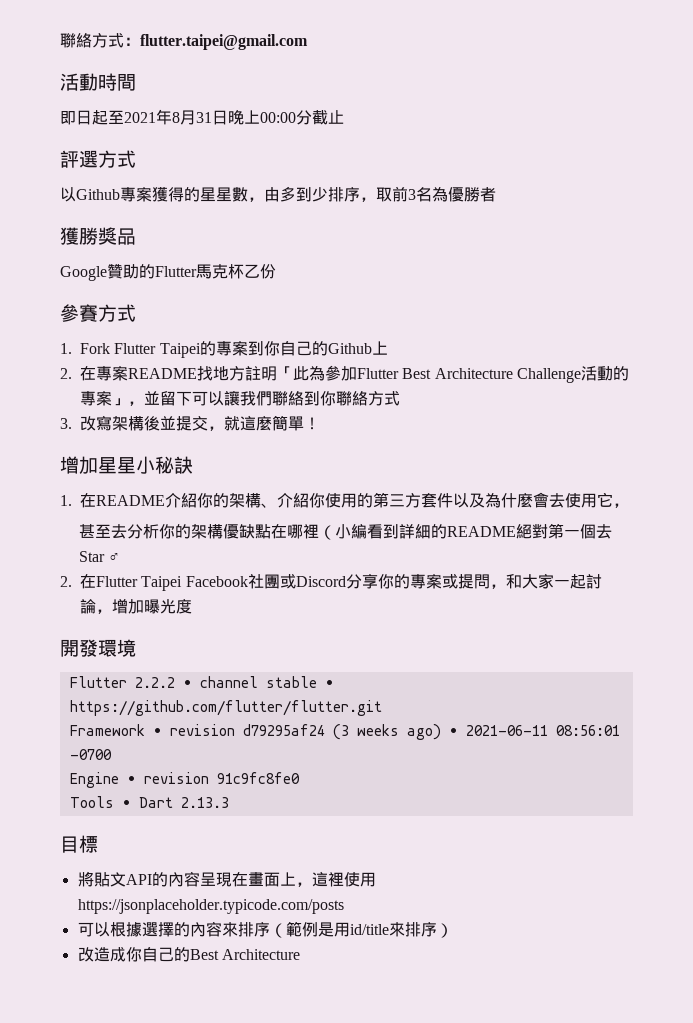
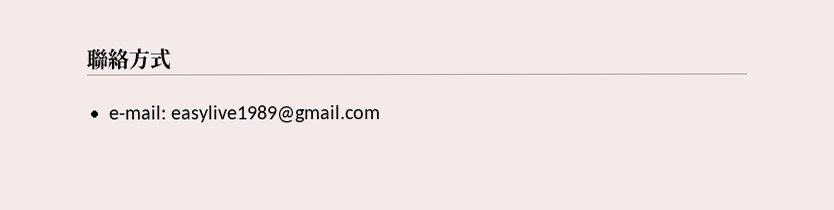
- 聯絡方式：flutter.taipei@gmail.com
- 活動時間
- 即日起至2021年8月31日晚上00:00分截止
- 評選方式
- 以Github專案獲得的星星數，由多到少排序，取前3名為優勝者
- 獲勝獎品
- Google贊助的Flutter馬克杯乙份
- 參賽方式
- 1. Fork Flutter Taipei的專案到你自己的Github上
- 2.在專案README找地方註明「此為參加Flutter Best Architecture Challenge活動的專案」，並留下可以讓我們聯絡到你聯絡方式
- 3.改寫架構後並提交，就這麼簡單！
- 增加星星小秘訣
- 1.在README介紹你的架構、介紹你使用的第三方套件以及為什麼會去使用它，
- 甚至去分析你的架構優缺點在哪裡（小編看到詳細的README絕對第一個去Star ♂
- 2.在Flutter Taipei Facebook社團或Discord分享你的專案或提問，和大家一起討論，增加曝光度
- 開發環境
- Flutter 2.2.2 • channel stable • https://github.com/flutter/flutter.git
- Framework • revision d79295af24 (3 weeks ago) • 2021-06-11 08:56:01 -0700
- Engine • revision 91c9fc8fe0
- Tools • Dart 2.13.3
- 目標
- 將貼文API的內容呈現在畫面上，這裡使用https://jsonplaceholder.typicode.com/posts
- 可以根據選擇的內容來排序（範例是用id/title來排序）
- 改造成你自己的Best Architecture
+ 聯絡方式
+ e-mail: easylive1989@gmail.com

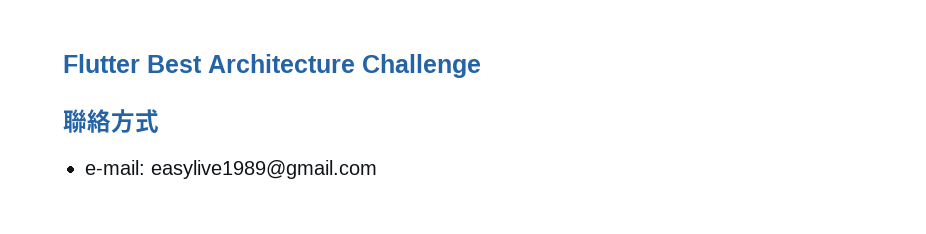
+ Flutter Best Architecture Challenge

